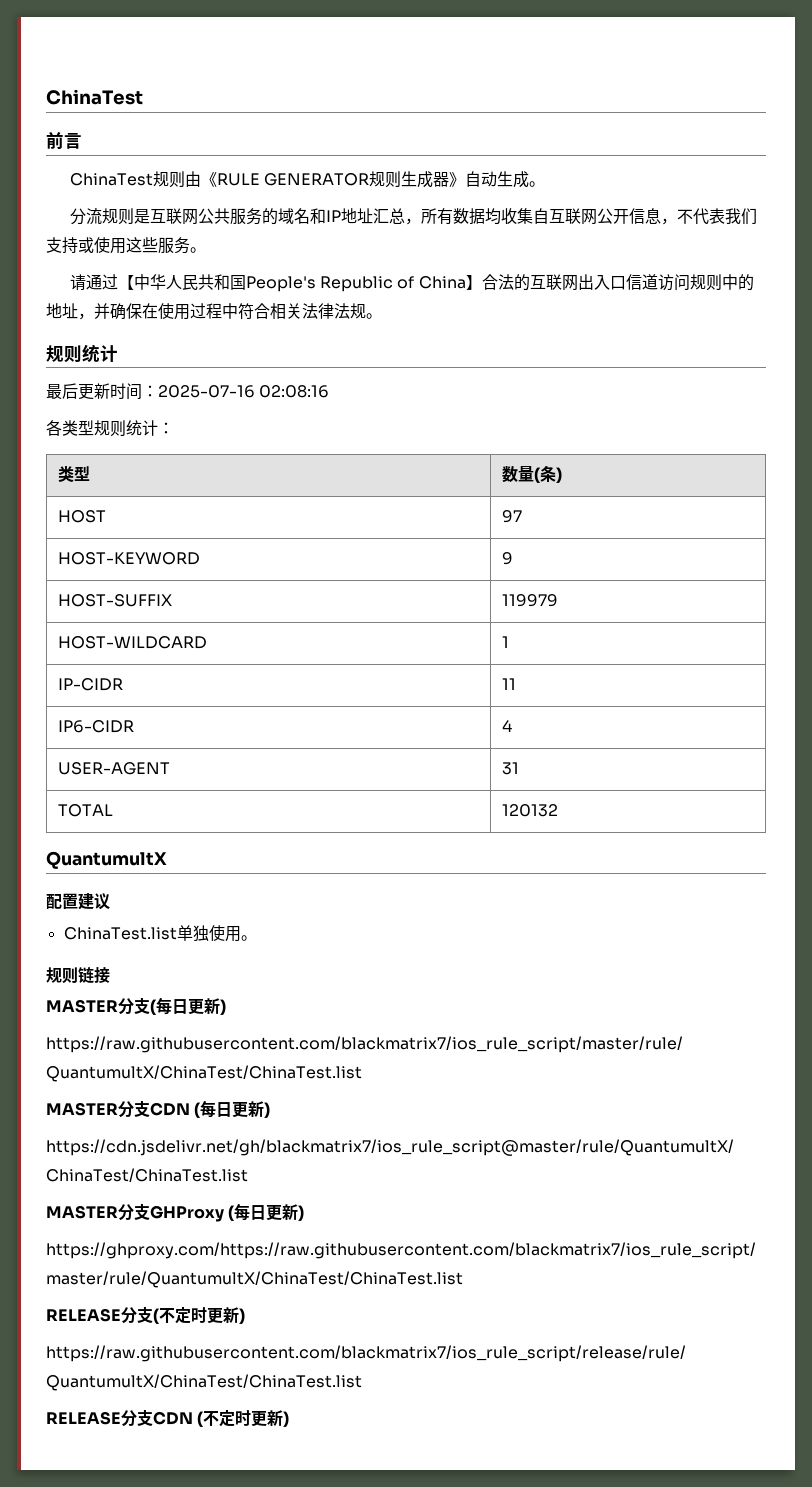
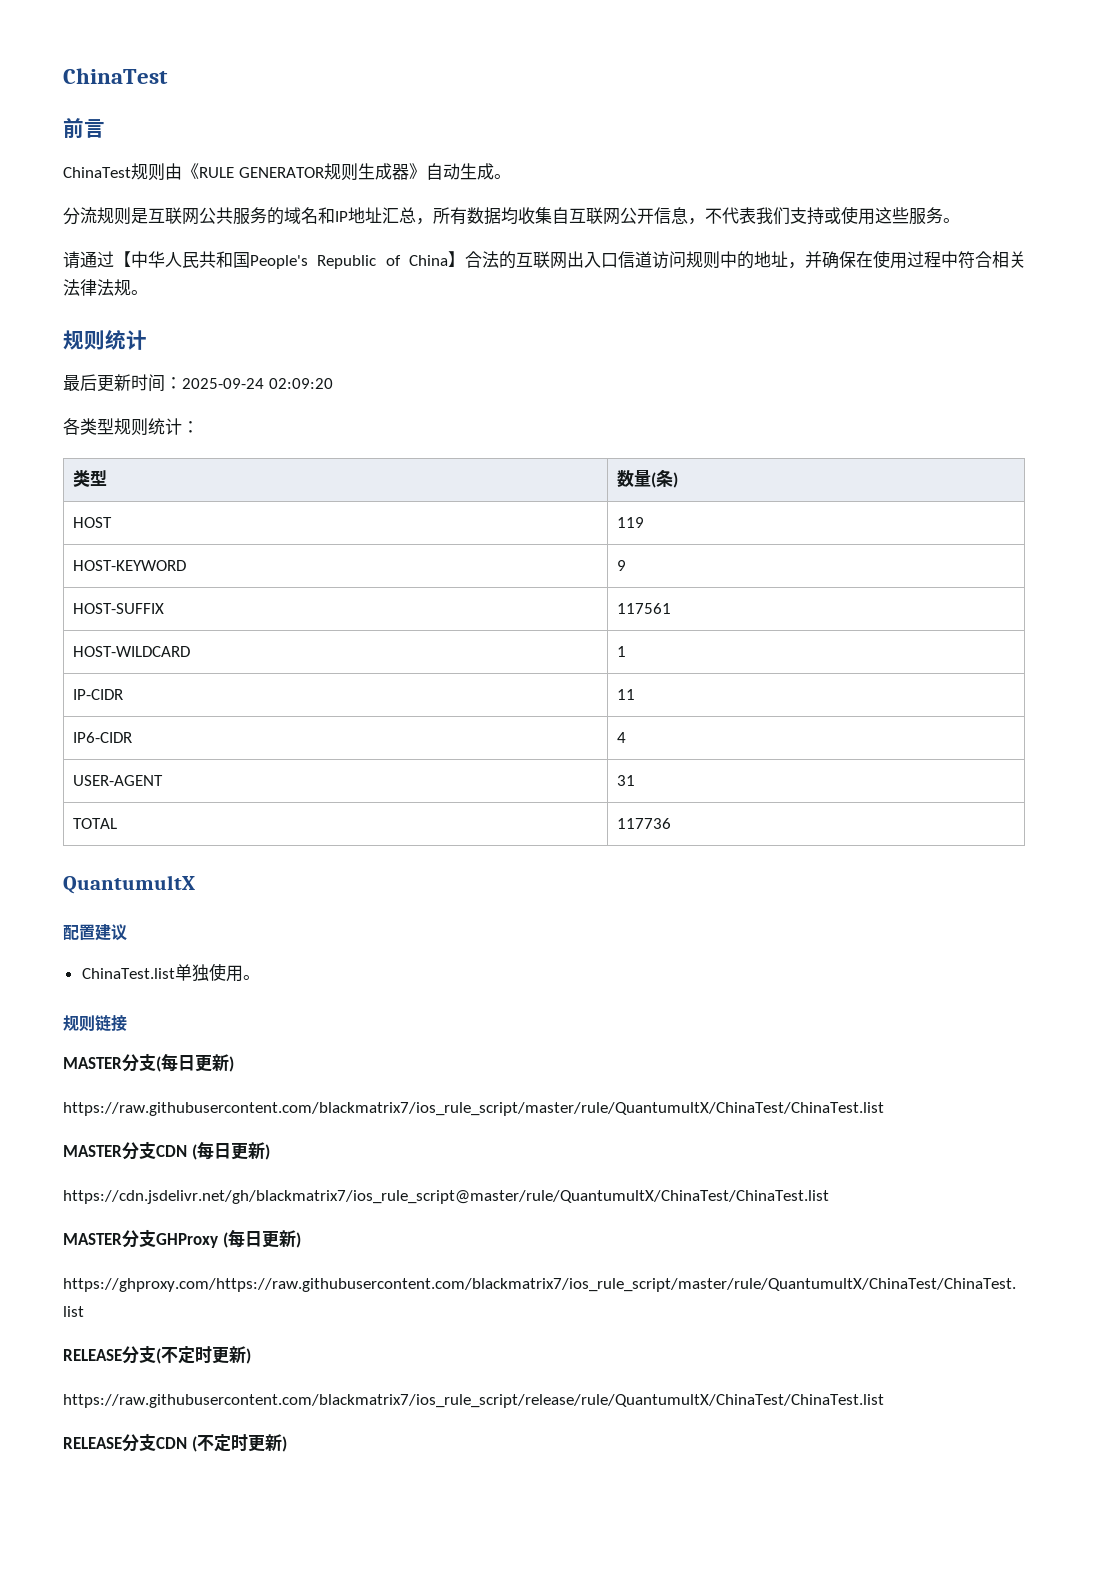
- 最后更新时间：2025-07-16 02:08:16
+ 最后更新时间：2025-09-24 02:09:20
- HOST | 97
+ HOST | 119
- HOST-SUFFIX | 119979
+ HOST-SUFFIX | 117561
- TOTAL | 120132
+ TOTAL | 117736

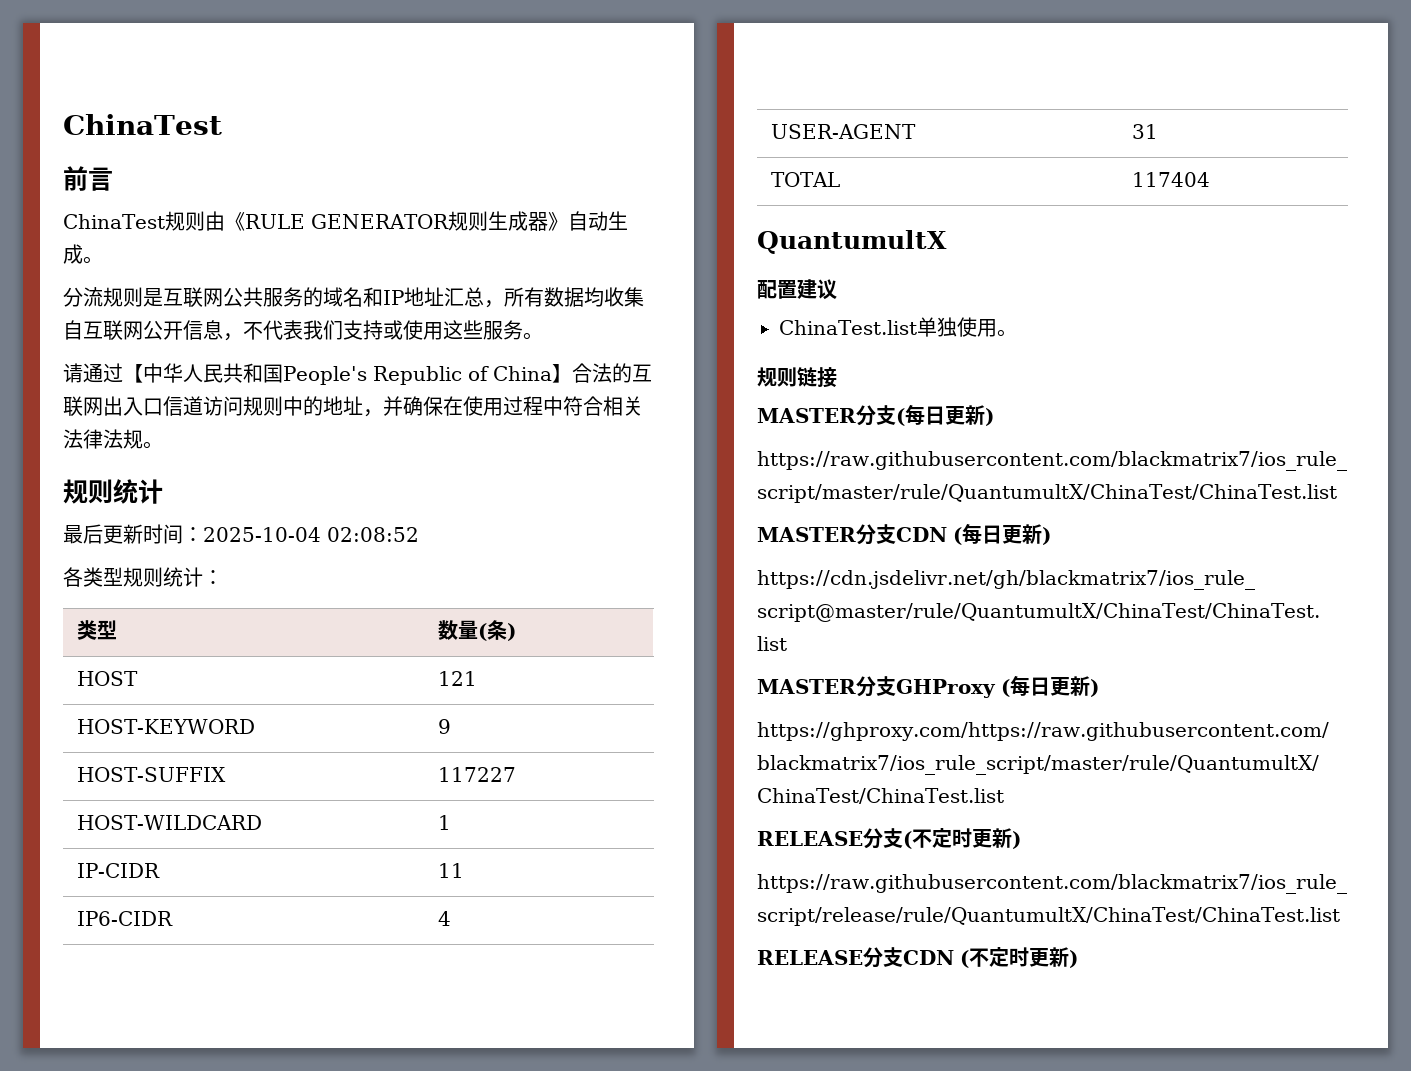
- 最后更新时间：2025-09-24 02:09:20
+ 最后更新时间：2025-10-04 02:08:52
- HOST | 119
+ HOST | 121
- HOST-SUFFIX | 117561
+ HOST-SUFFIX | 117227
- TOTAL | 117736
+ TOTAL | 117404

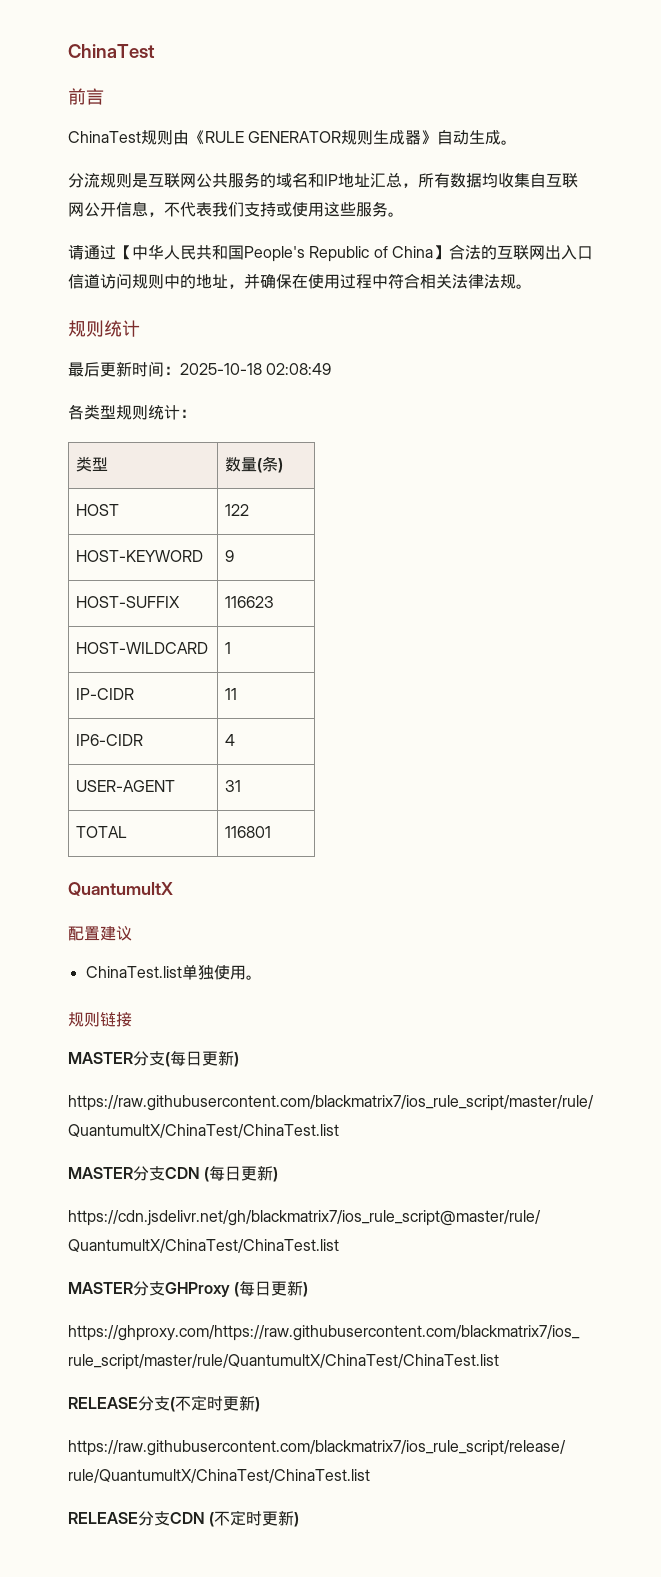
- 最后更新时间：2025-10-04 02:08:52
+ 最后更新时间：2025-10-18 02:08:49
- HOST | 121
+ HOST | 122
- HOST-SUFFIX | 117227
+ HOST-SUFFIX | 116623
- TOTAL | 117404
+ TOTAL | 116801

